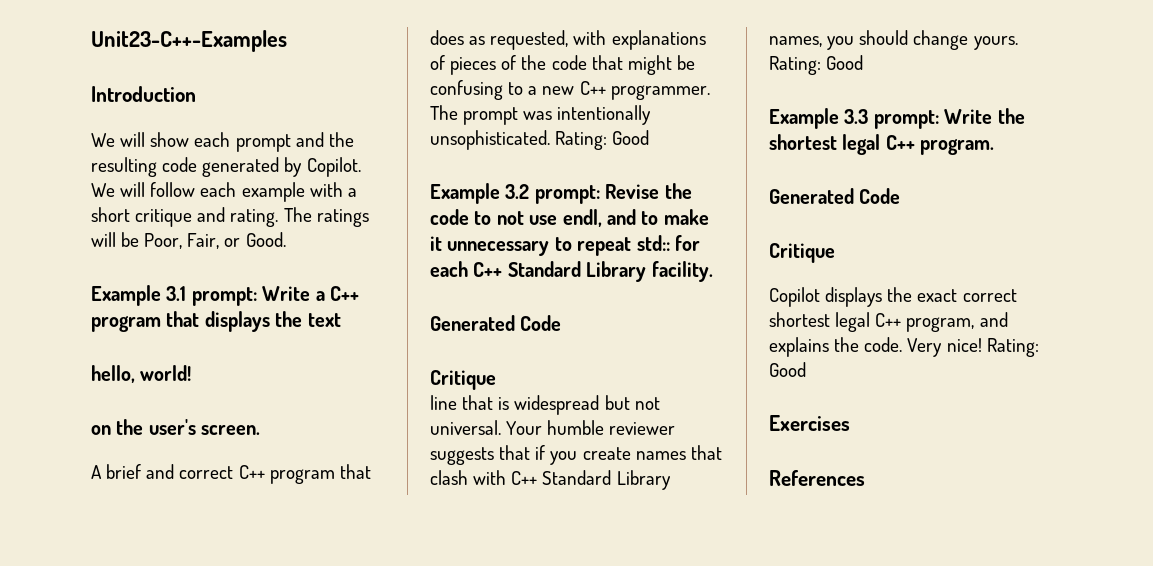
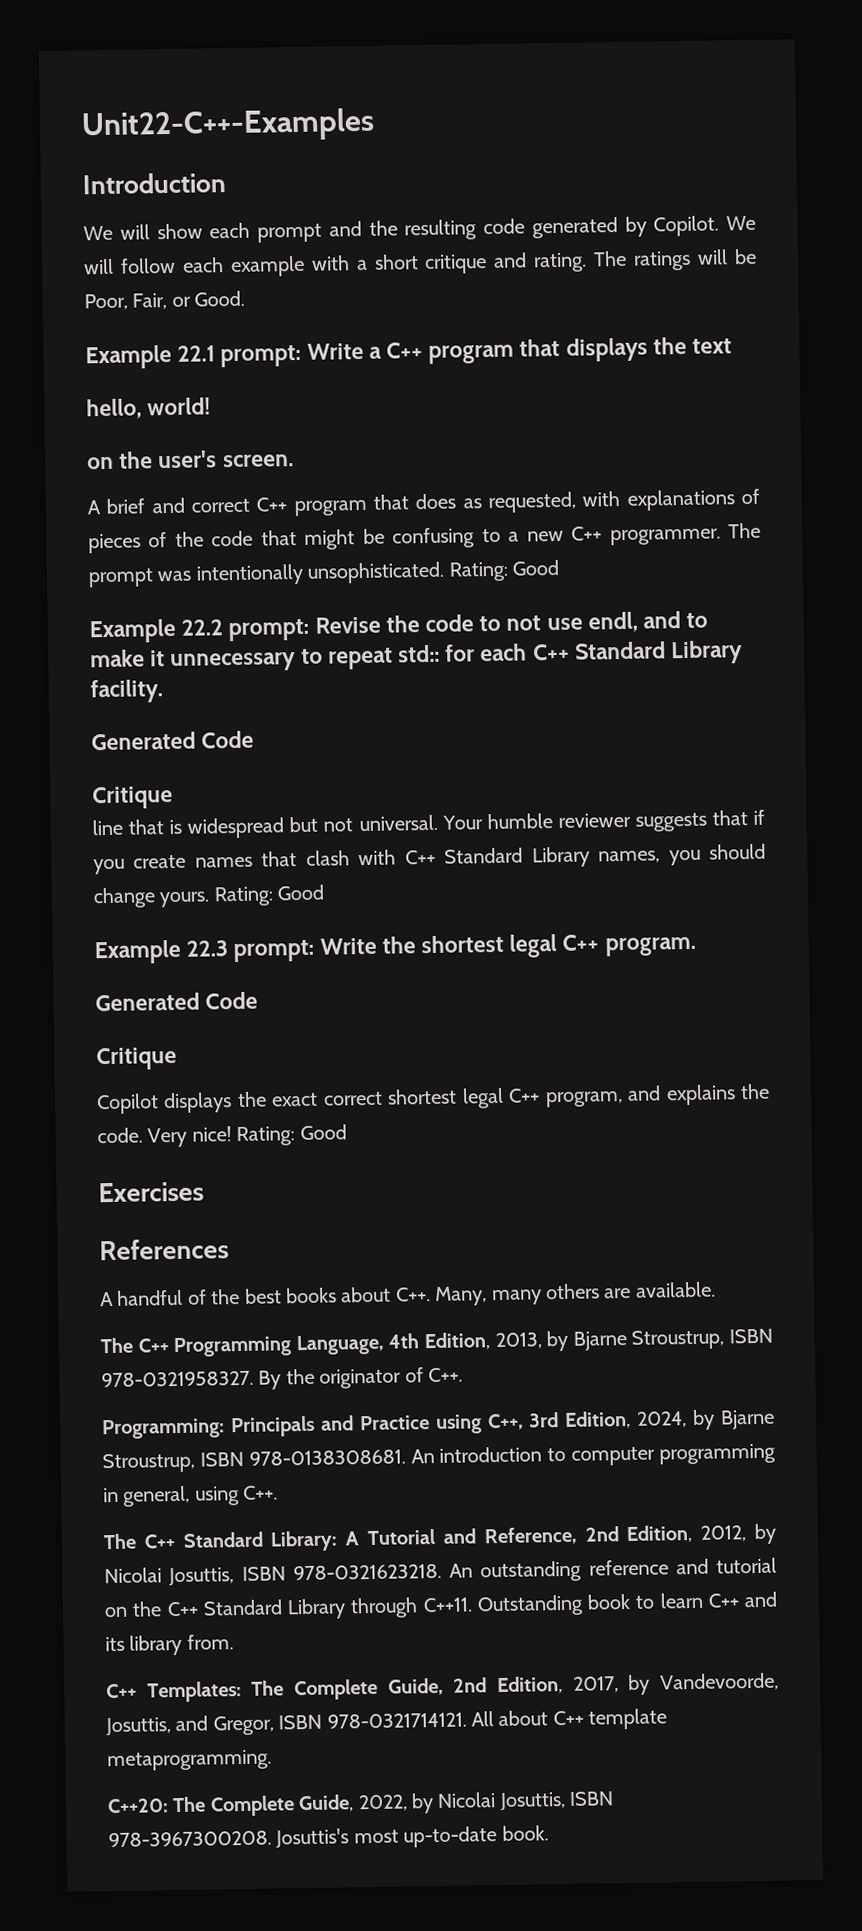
- Unit23-C++-Examples
+ Unit22-C++-Examples
- Example 3.1 prompt: Write a C++ program that displays the text
+ Example 22.1 prompt: Write a C++ program that displays the text
- Example 3.2 prompt: Revise the code to not use endl, and to make it unnecessary to repeat std:: for each C++ Standard Library facility.
+ Example 22.2 prompt: Revise the code to not use endl, and to make it unnecessary to repeat std:: for each C++ Standard Library facility.
- Example 3.3 prompt: Write the shortest legal C++ program.
+ Example 22.3 prompt: Write the shortest legal C++ program.
+ A handful of the best books about C++. Many, many others are available.
+ The C++ Programming Language, 4th Edition, 2013, by Bjarne Stroustrup, ISBN 978-0321958327. By the originator of C++.
+ Programming: Principals and Practice using C++, 3rd Edition, 2024, by Bjarne Stroustrup, ISBN 978-0138308681. An introduction to computer programming in general, using C++.
+ The C++ Standard Library: A Tutorial and Reference, 2nd Edition, 2012, by Nicolai Josuttis, ISBN 978-0321623218. An outstanding reference and tutorial on the C++ Standard Library through C++11. Outstanding book to learn C++ and its library from.
+ C++ Templates: The Complete Guide, 2nd Edition, 2017, by Vandevoorde, Josuttis, and Gregor, ISBN 978-0321714121. All about C++ template metaprogramming.
+ C++20: The Complete Guide, 2022, by Nicolai Josuttis, ISBN 978-3967300208. Josuttis's most up-to-date book.

